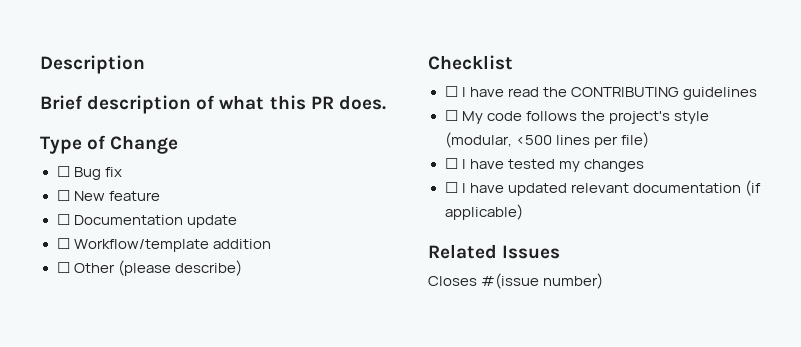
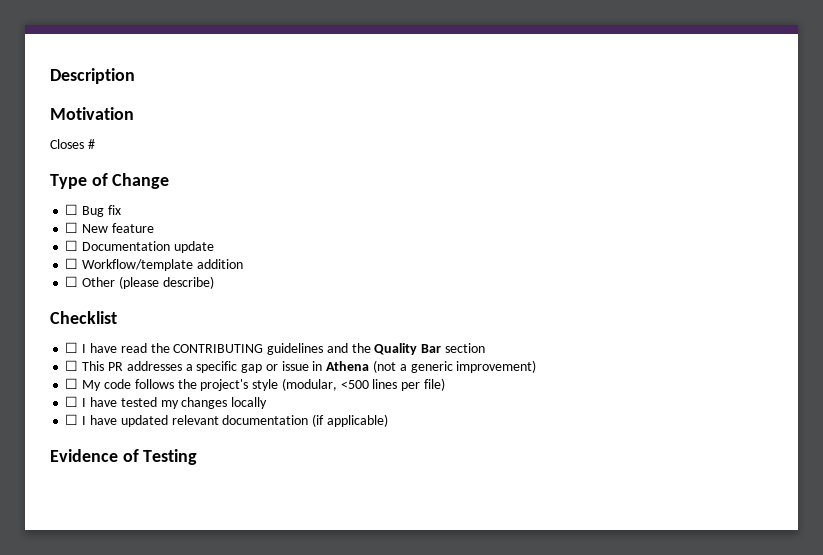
- Brief description of what this PR does.
+ Motivation
+ Closes #
- ☐ I have read the CONTRIBUTING guidelines
+ ☐ I have read the CONTRIBUTING guidelines and the Quality Bar section
+ ☐ This PR addresses a specific gap or issue in Athena (not a generic improvement)
- ☐ I have tested my changes
+ ☐ I have tested my changes locally
- Related Issues
- Closes #(issue number)
+ Evidence of Testing

